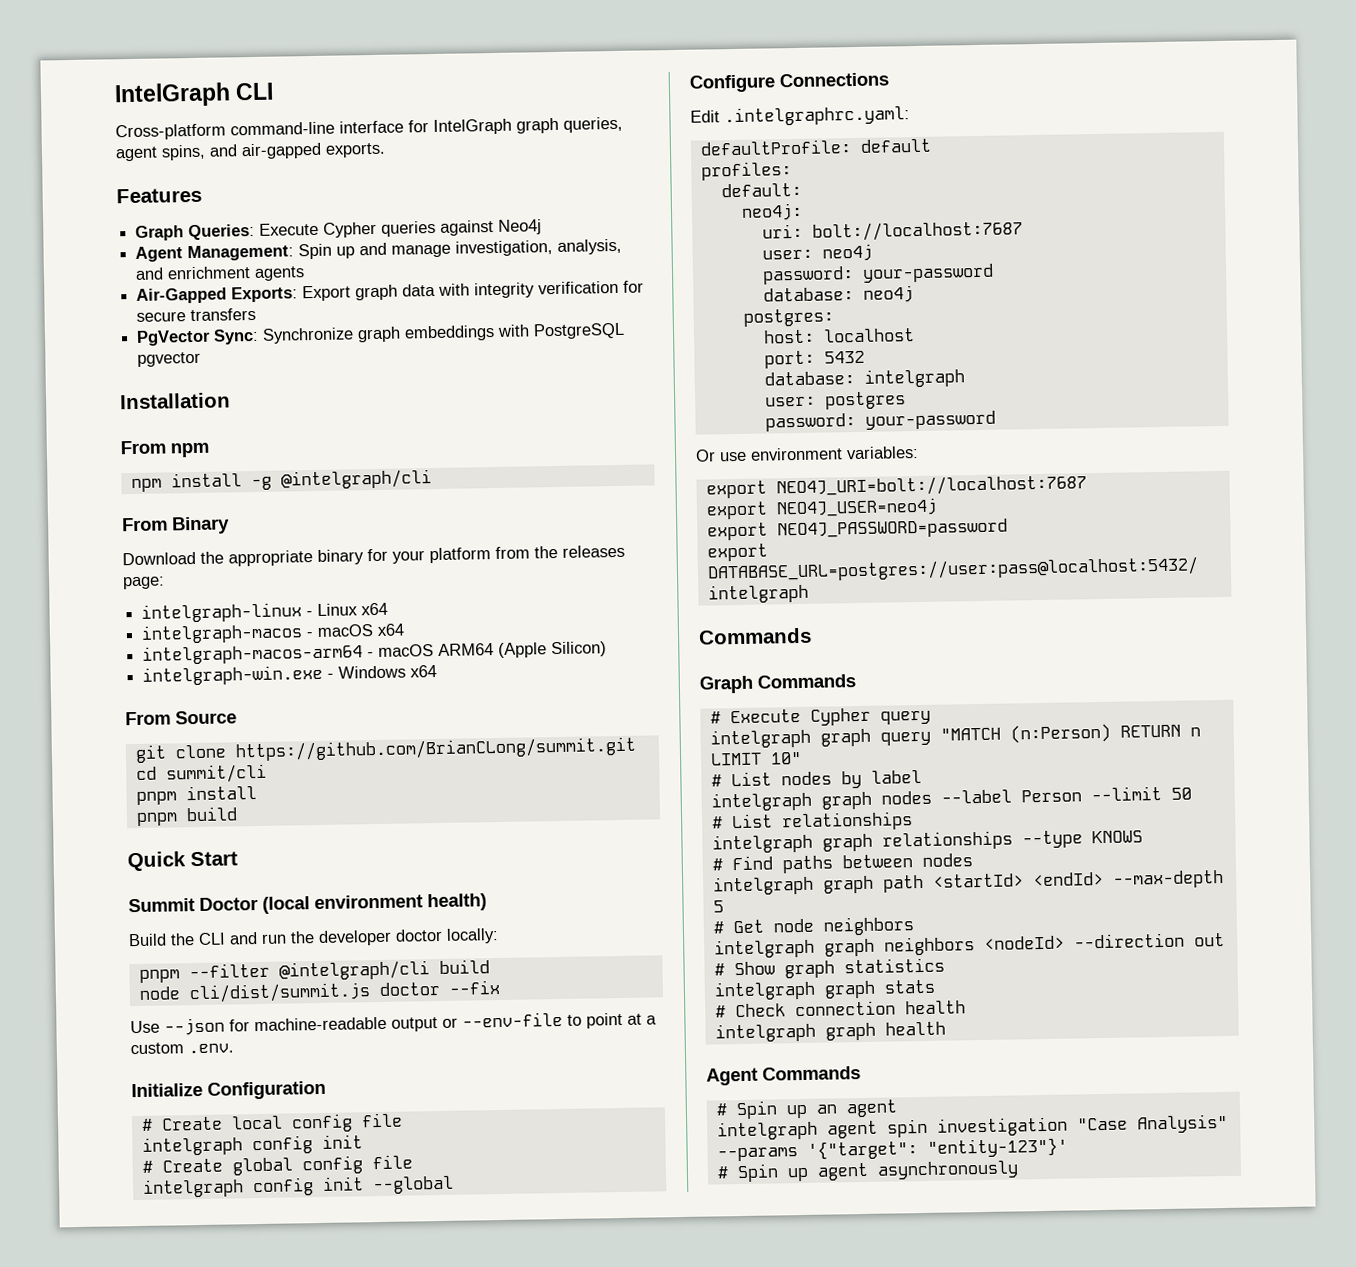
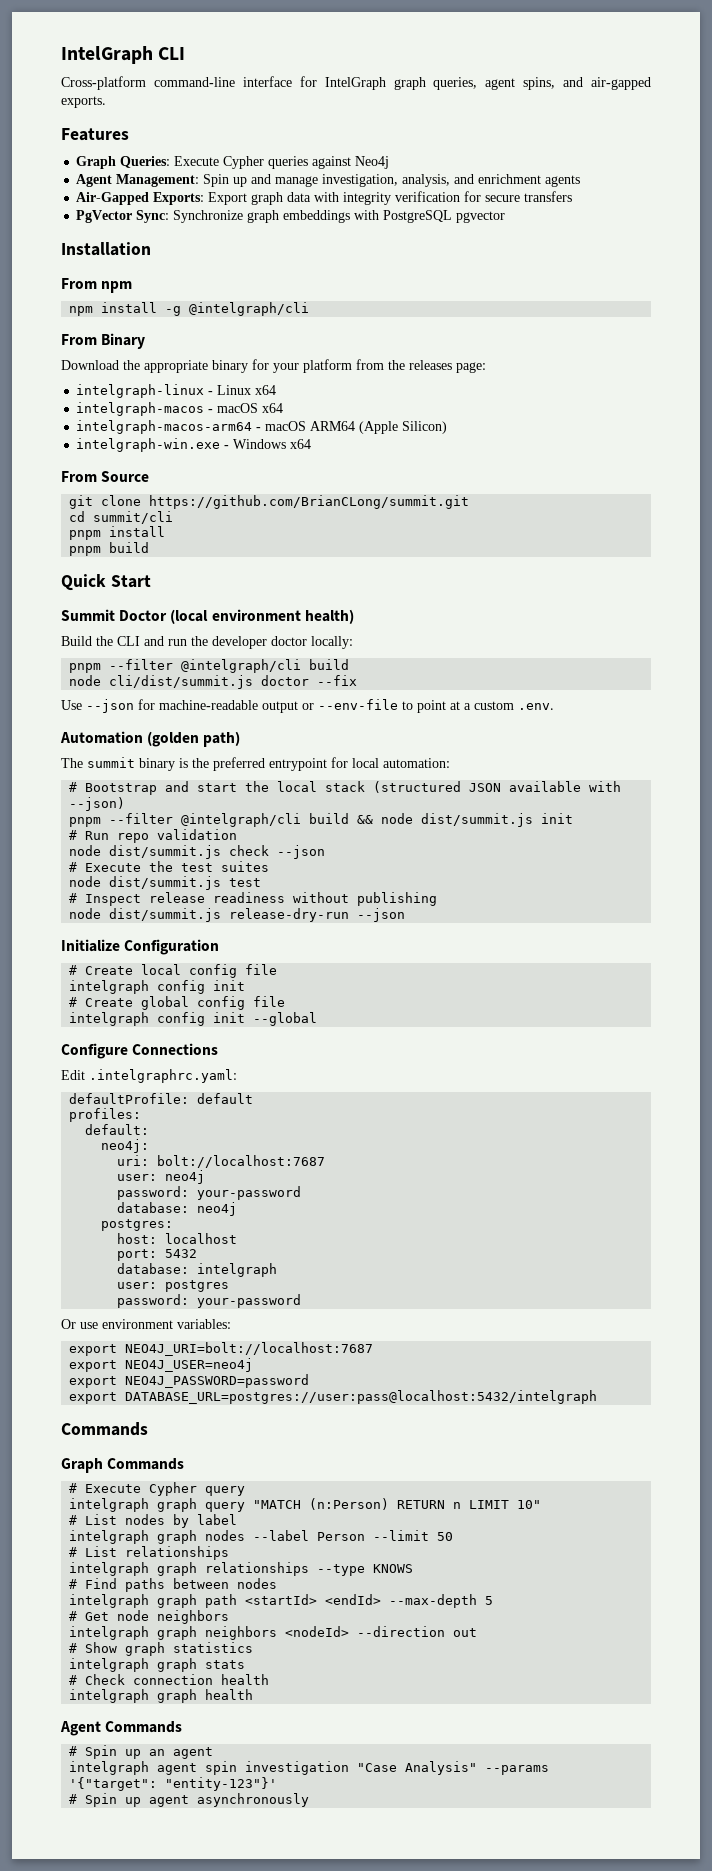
+ Automation (golden path)
+ The summit binary is the preferred entrypoint for local automation:
+ # Bootstrap and start the local stack (structured JSON available with --json)
+ pnpm --filter @intelgraph/cli build && node dist/summit.js init
+ # Run repo validation
+ node dist/summit.js check --json
+ # Execute the test suites
+ node dist/summit.js test
+ # Inspect release readiness without publishing
+ node dist/summit.js release-dry-run --json

